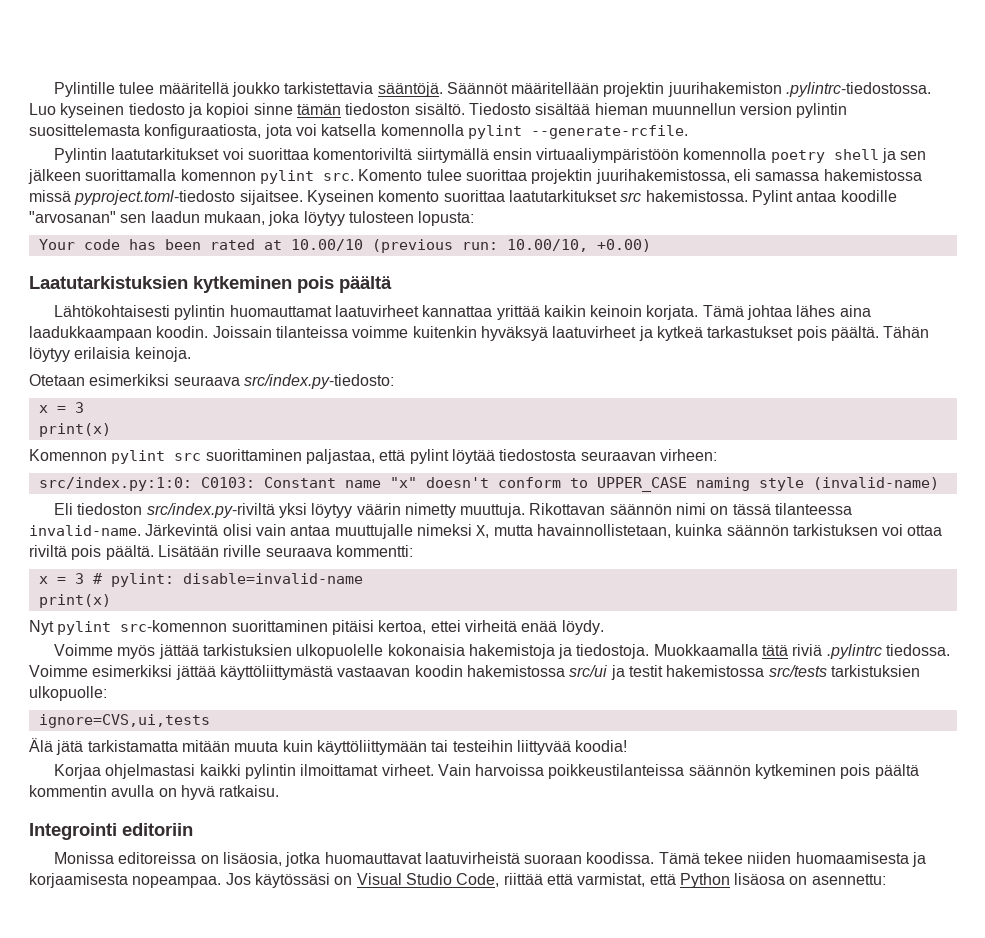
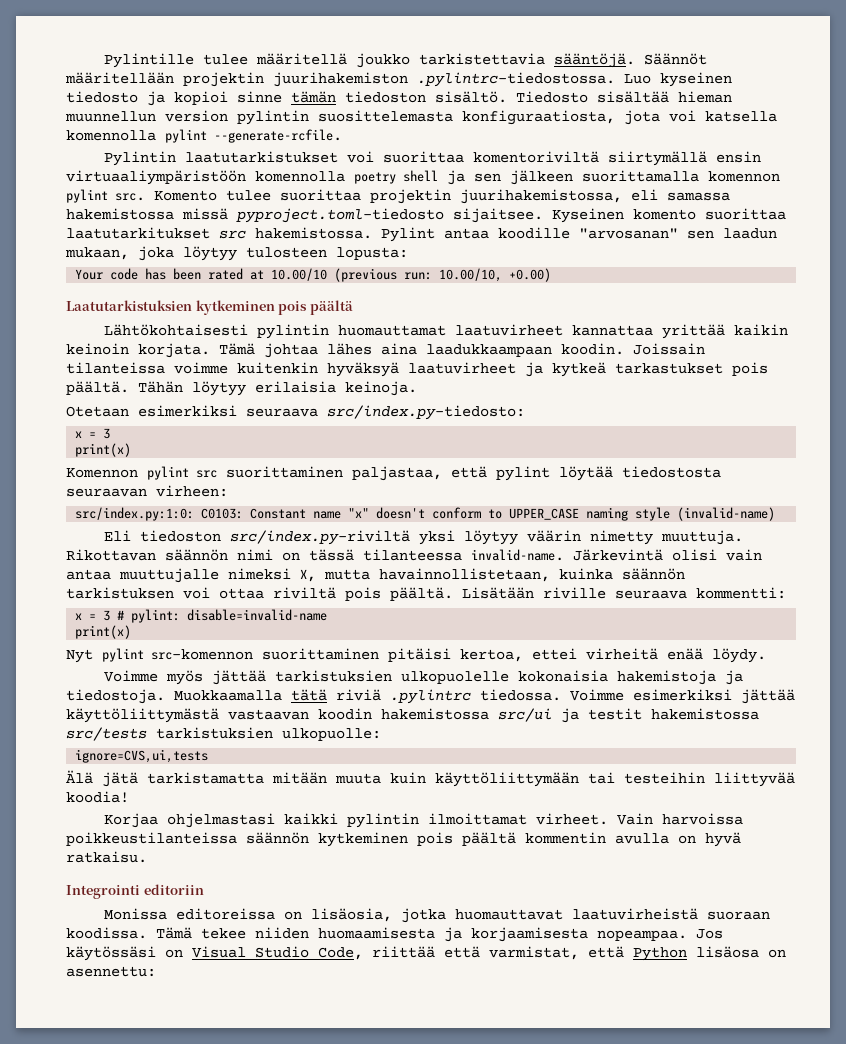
- Pylintin laatutarkitukset voi suorittaa komentoriviltä siirtymällä ensin virtuaaliympäristöön komennolla poetry shell ja sen jälkeen suorittamalla komennon pylint src.
+ Pylintin laatutarkistukset voi suorittaa komentoriviltä siirtymällä ensin virtuaaliympäristöön komennolla poetry shell ja sen jälkeen suorittamalla komennon pylint src.

